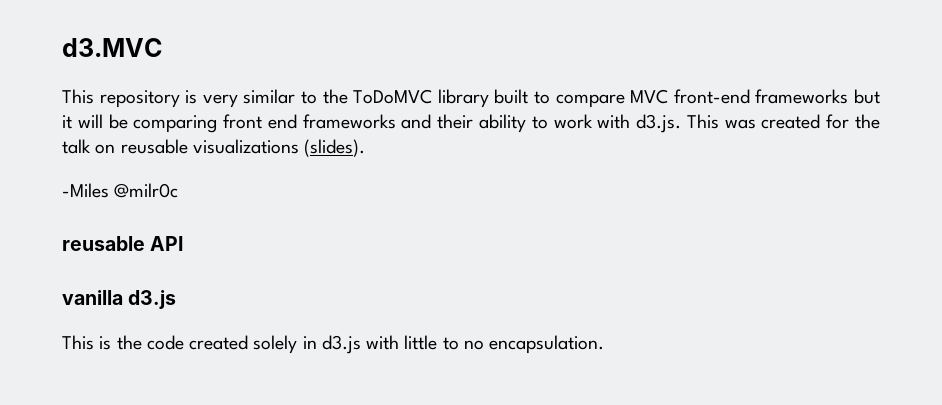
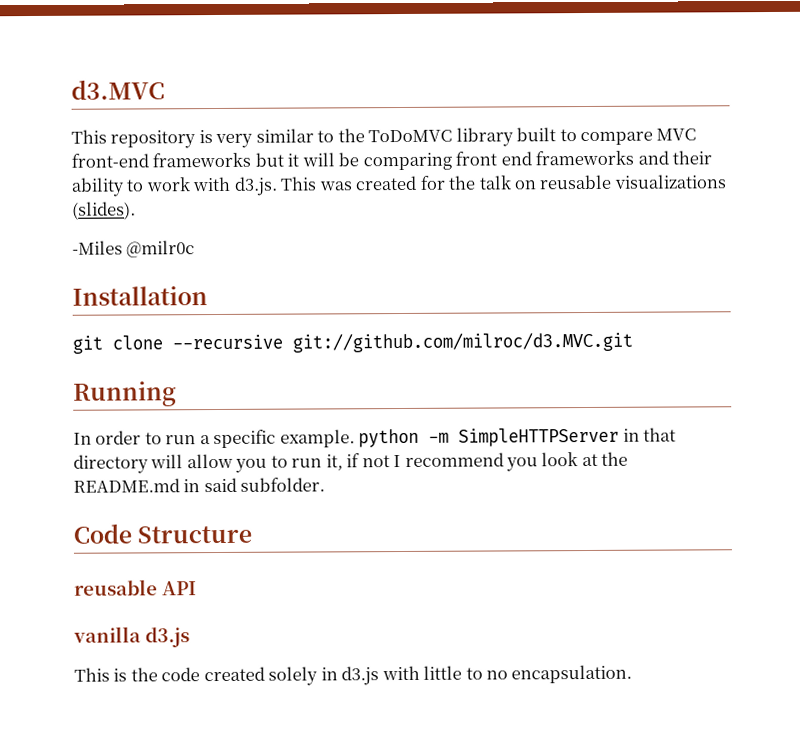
+ Installation
+ git clone --recursive git://github.com/milroc/d3.MVC.git
+ Running
+ In order to run a specific example. python -m SimpleHTTPServer in that directory will allow you to run it, if not I recommend you look at the README.md in said subfolder.
+ Code Structure

